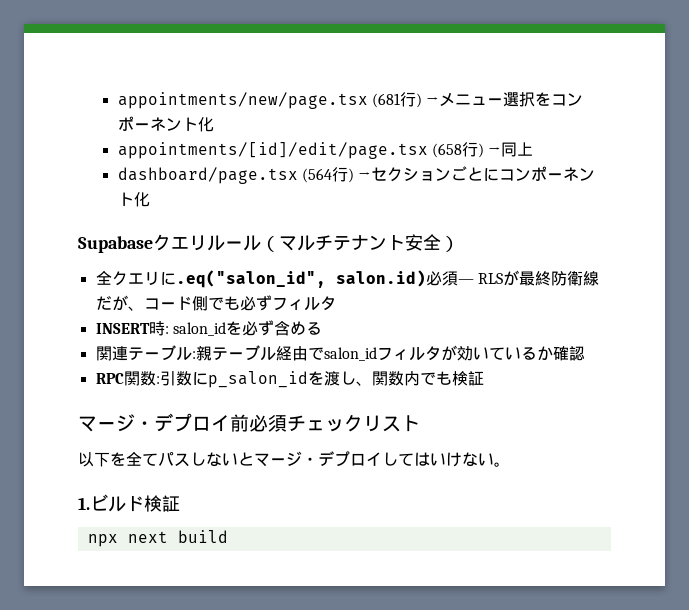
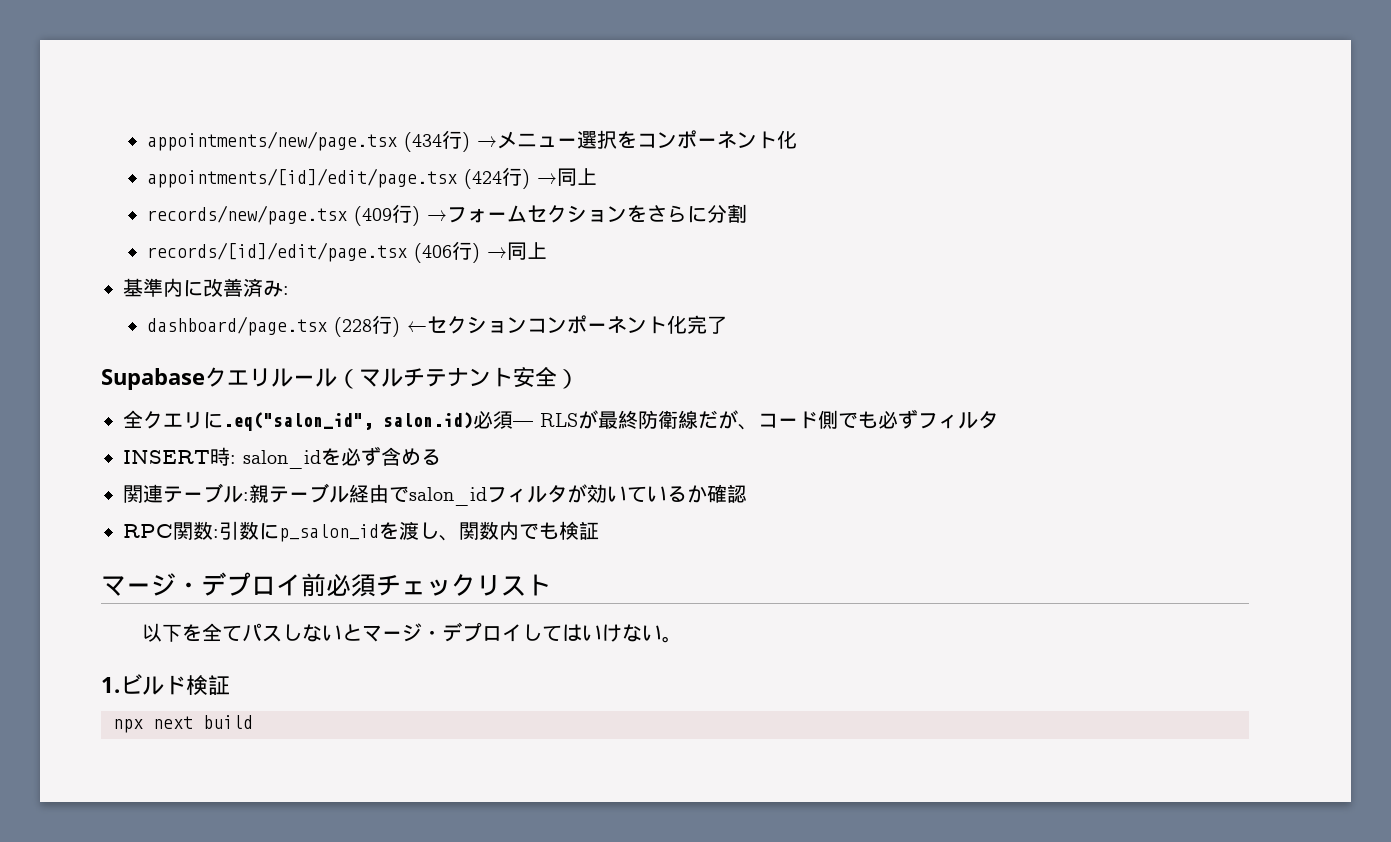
- appointments/new/page.tsx (681行) →メニュー選択をコンポーネント化
+ appointments/new/page.tsx (434行) →メニュー選択をコンポーネント化
- appointments/[id]/edit/page.tsx (658行) →同上
- dashboard/page.tsx (564行) →セクションごとにコンポーネント化
+ appointments/[id]/edit/page.tsx (424行) →同上
+ records/new/page.tsx (409行) →フォームセクションをさらに分割
+ records/[id]/edit/page.tsx (406行) →同上
+ 基準内に改善済み:
+ dashboard/page.tsx (228行) ←セクションコンポーネント化完了

